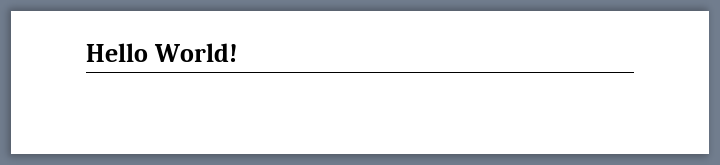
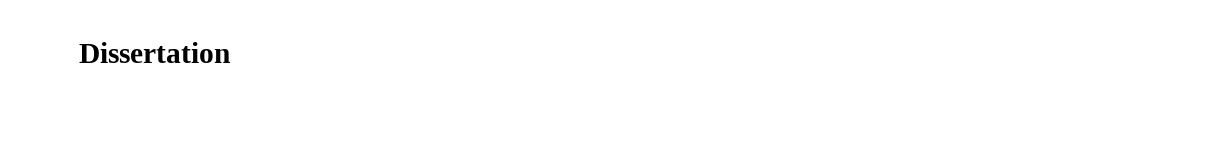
- Hello World!
+ Dissertation

